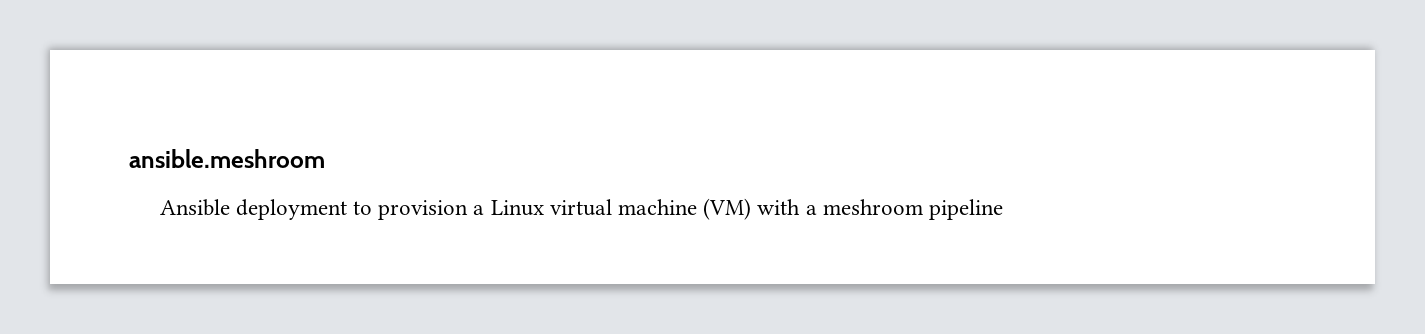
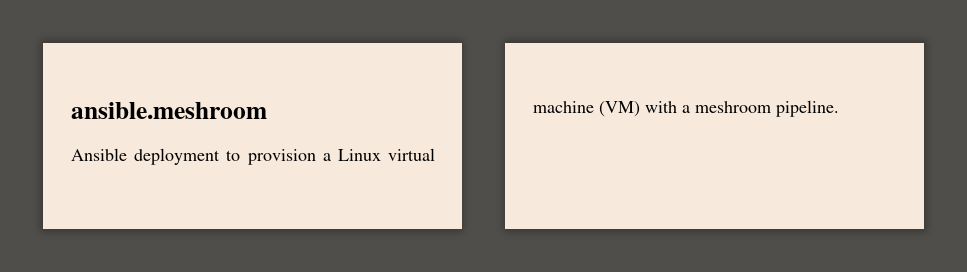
- Ansible deployment to provision a Linux virtual machine (VM) with a meshroom pipeline
+ Ansible deployment to provision a Linux virtual machine (VM) with a meshroom pipeline.

